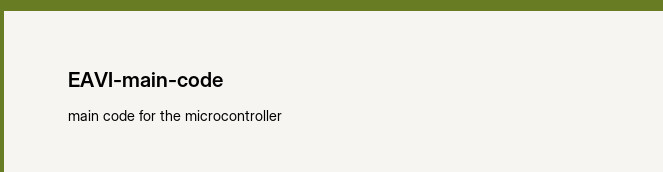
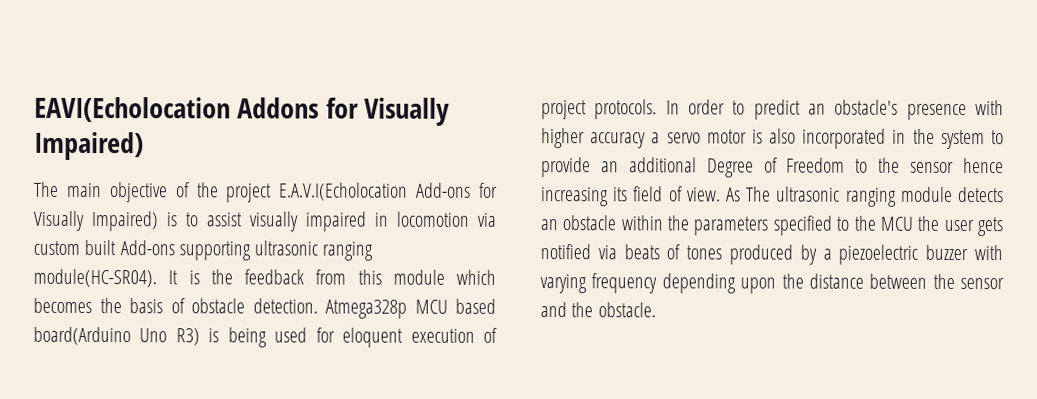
- EAVI-main-code
- main code for the microcontroller
+ EAVI(Echolocation Addons for Visually Impaired)
+ The main objective of the project E.A.V.I(Echolocation Add-ons for Visually Impaired) is to assist visually impaired in locomotion via custom built Add-ons supporting ultrasonic ranging module(HC-SR04). It is the feedback from this module which becomes the basis of obstacle detection. Atmega328p MCU based board(Arduino Uno R3) is being used for eloquent execution of project protocols. In order to predict an obstacle's presence with higher accuracy a servo motor is also incorporated in the system to provide an additional Degree of Freedom to the sensor hence increasing its field of view. As The ultrasonic ranging module detects an obstacle within the parameters specified to the MCU the user gets notified via beats of tones produced by a piezoelectric buzzer with varying frequency depending upon the distance between the sensor and the obstacle.

